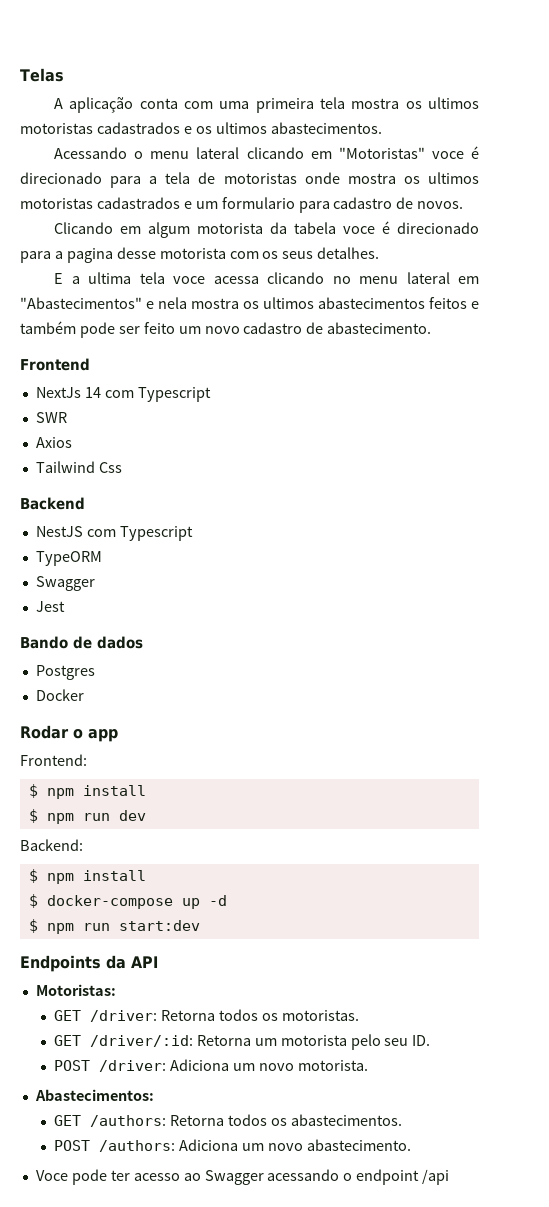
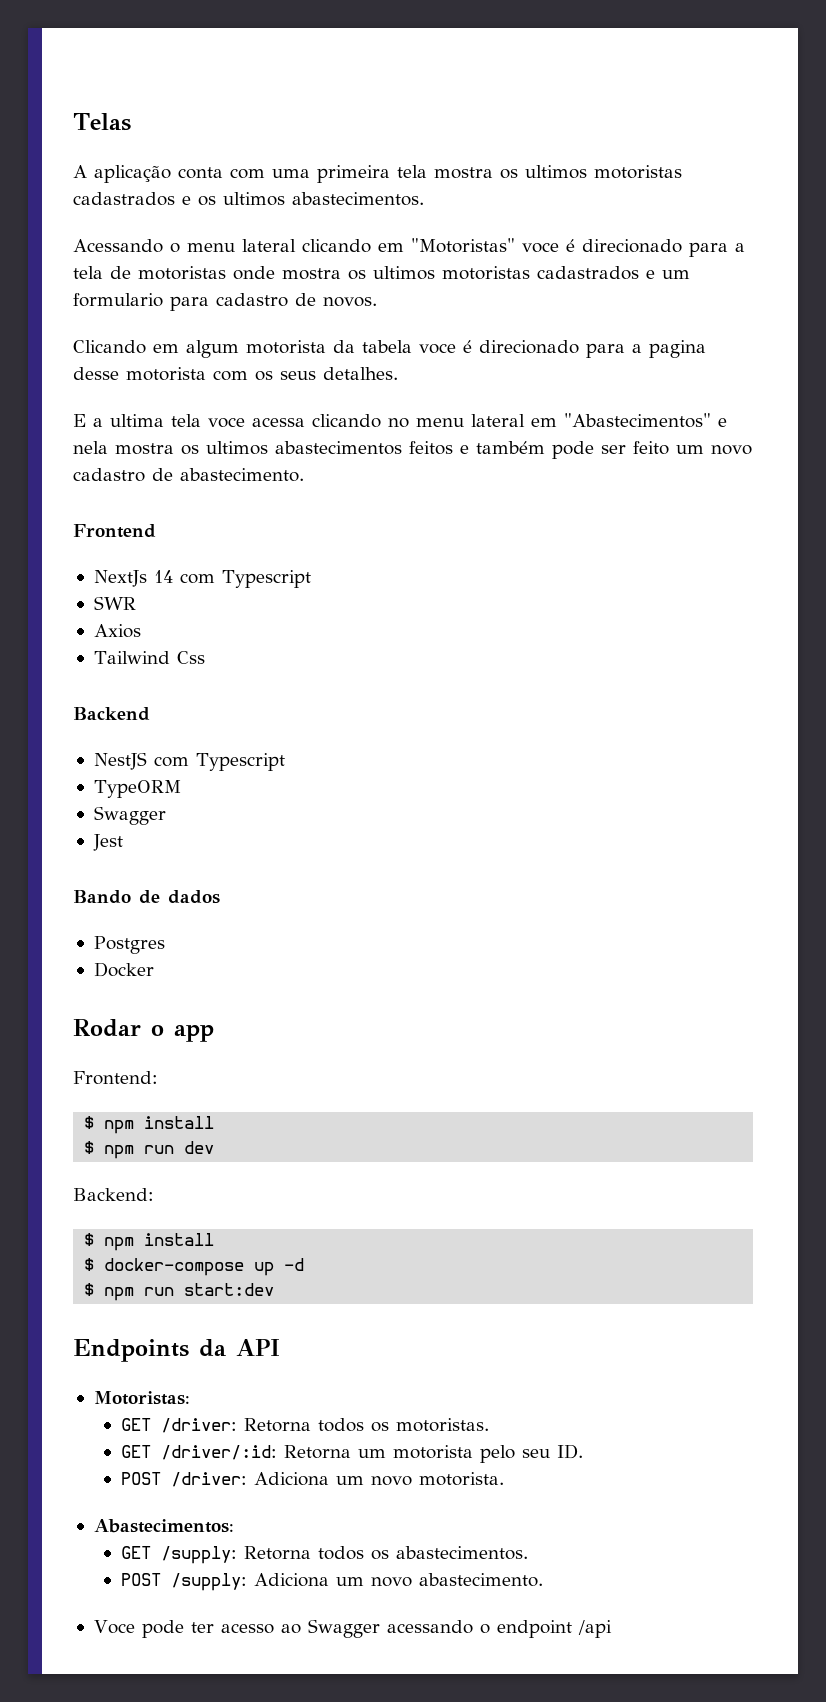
- GET /authors: Retorna todos os abastecimentos.
+ GET /supply: Retorna todos os abastecimentos.
- POST /authors: Adiciona um novo abastecimento.
+ POST /supply: Adiciona um novo abastecimento.

